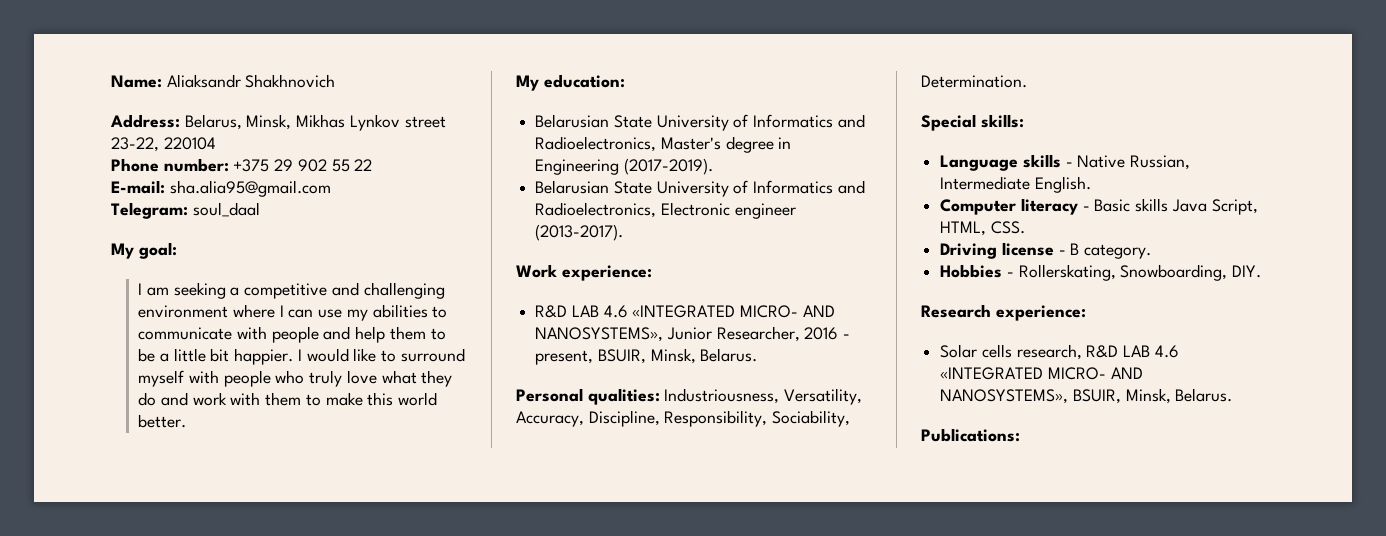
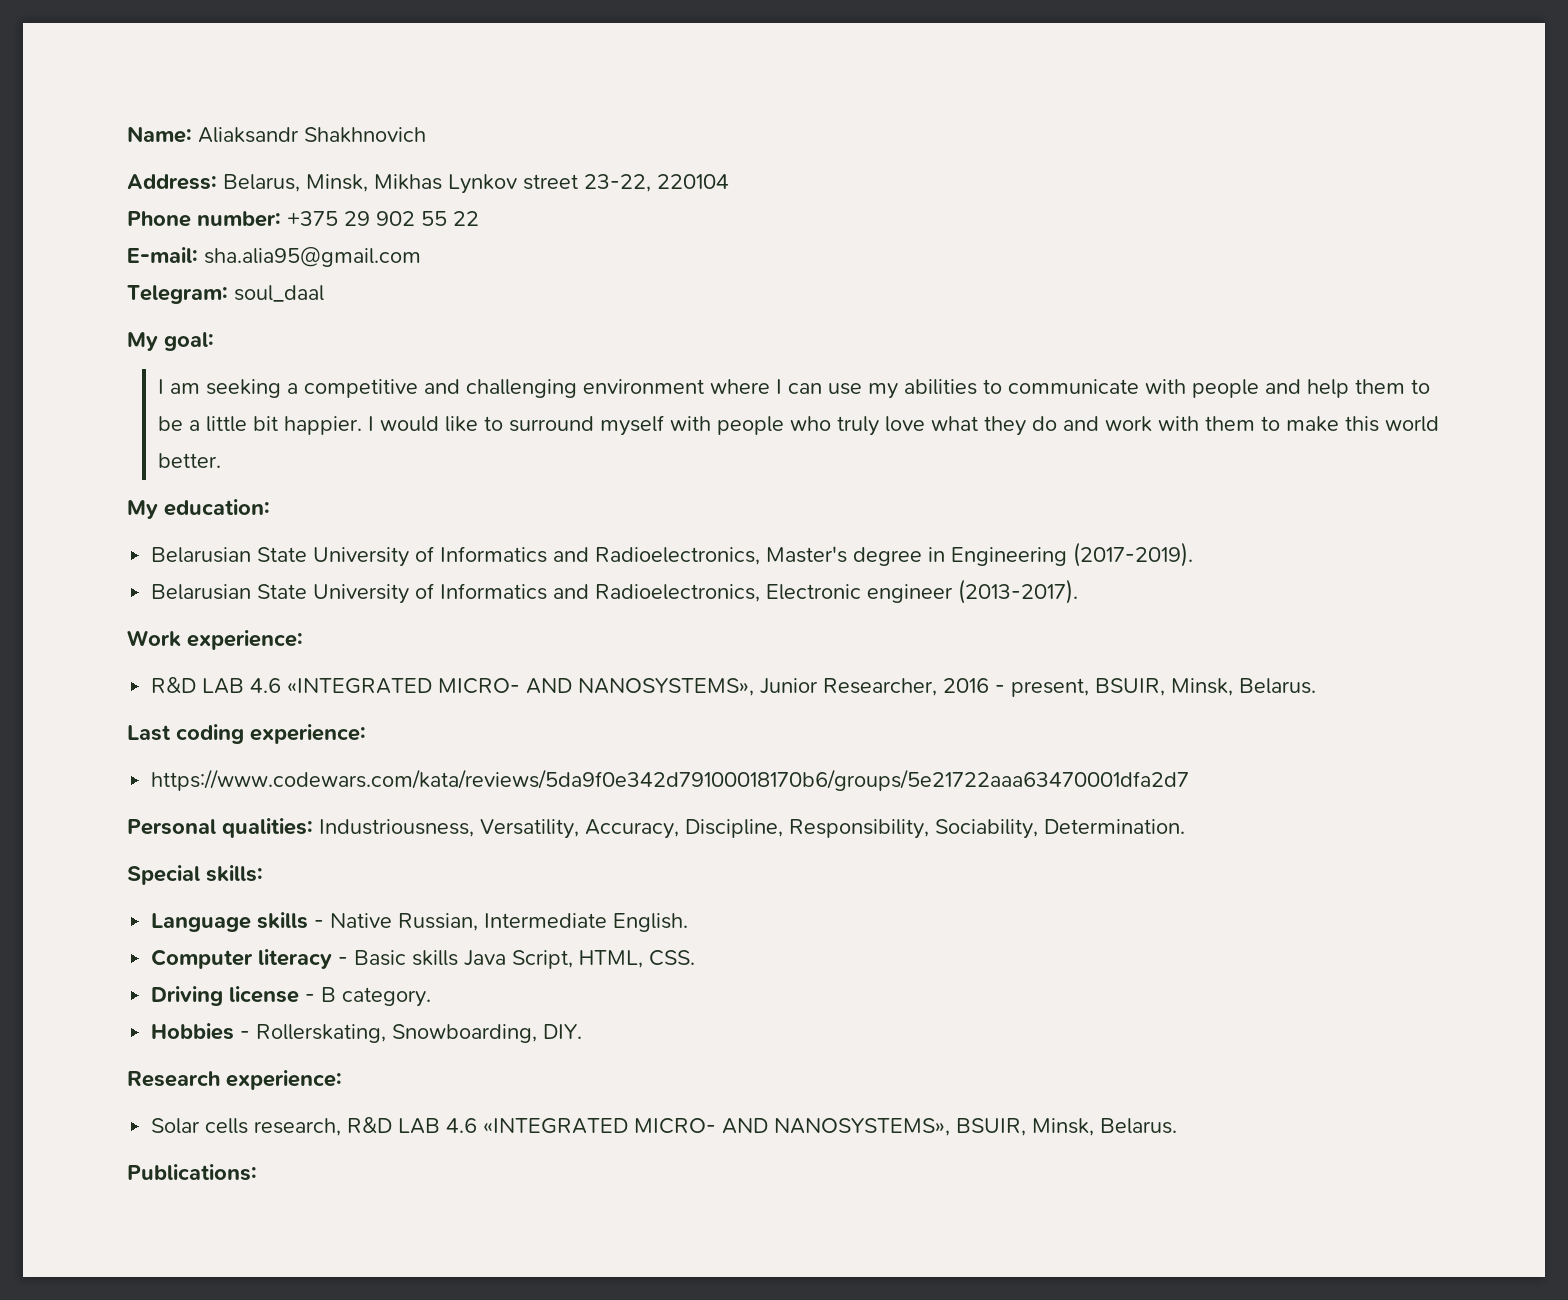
+ Last coding experience:
+ https://www.codewars.com/kata/reviews/5da9f0e342d79100018170b6/groups/5e21722aaa63470001dfa2d7

